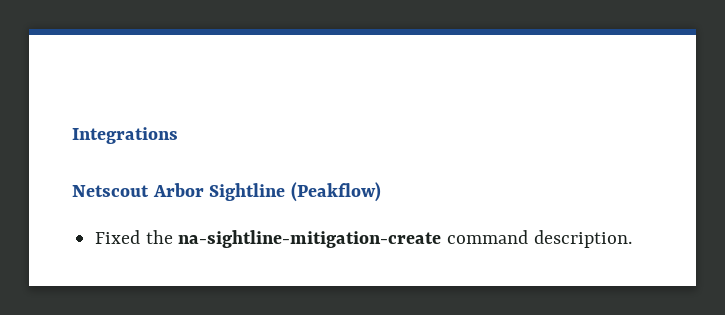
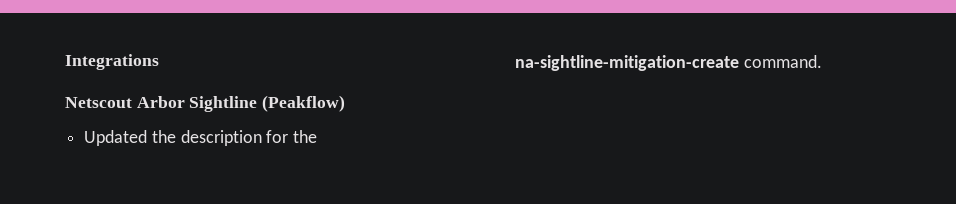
- Fixed the na-sightline-mitigation-create command description.
+ Updated the description for the na-sightline-mitigation-create command.

